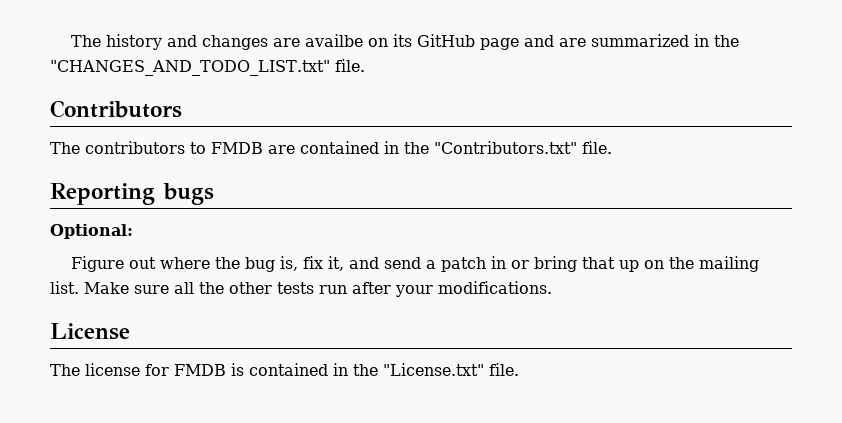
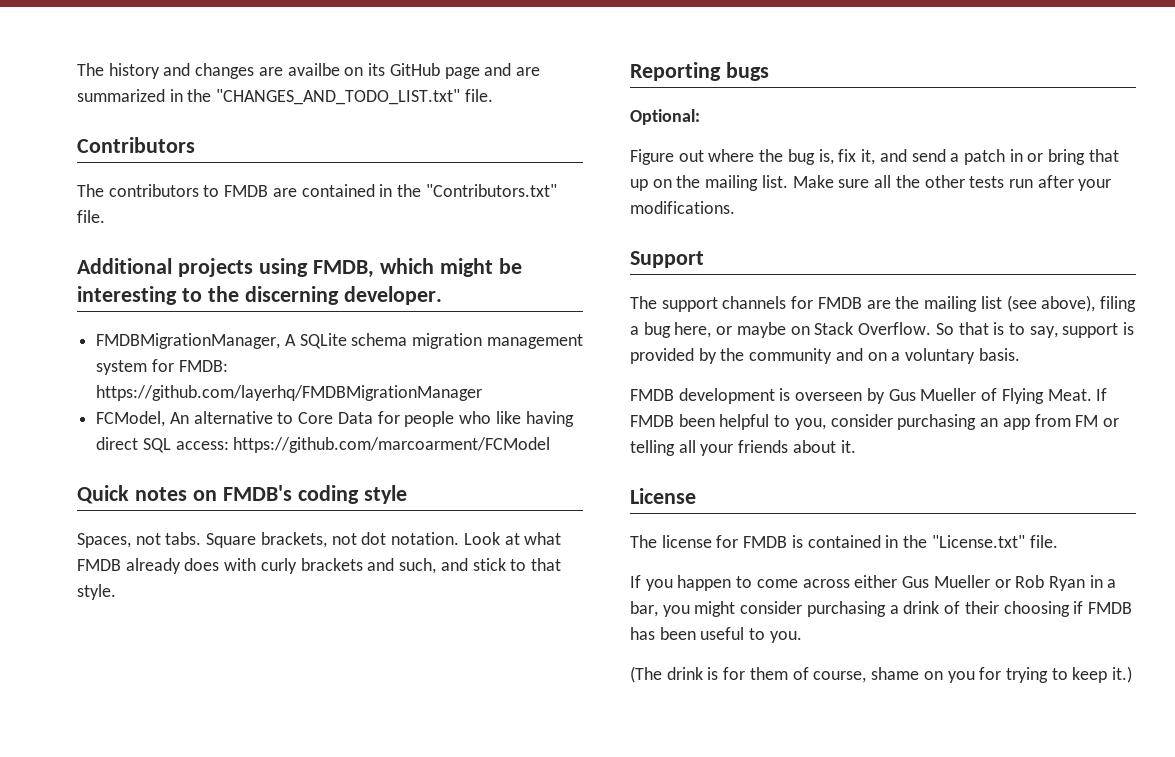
+ Additional projects using FMDB, which might be interesting to the discerning developer.
+ FMDBMigrationManager, A SQLite schema migration management system for FMDB: https://github.com/layerhq/FMDBMigrationManager
+ FCModel, An alternative to Core Data for people who like having direct SQL access: https://github.com/marcoarment/FCModel
+ Quick notes on FMDB's coding style
+ Spaces, not tabs. Square brackets, not dot notation. Look at what FMDB already does with curly brackets and such, and stick to that style.
+ Support
+ The support channels for FMDB are the mailing list (see above), filing a bug here, or maybe on Stack Overflow. So that is to say, support is provided by the community and on a voluntary basis.
+ FMDB development is overseen by Gus Mueller of Flying Meat. If FMDB been helpful to you, consider purchasing an app from FM or telling all your friends about it.
+ If you happen to come across either Gus Mueller or Rob Ryan in a bar, you might consider purchasing a drink of their choosing if FMDB has been useful to you.
+ (The drink is for them of course, shame on you for trying to keep it.)

